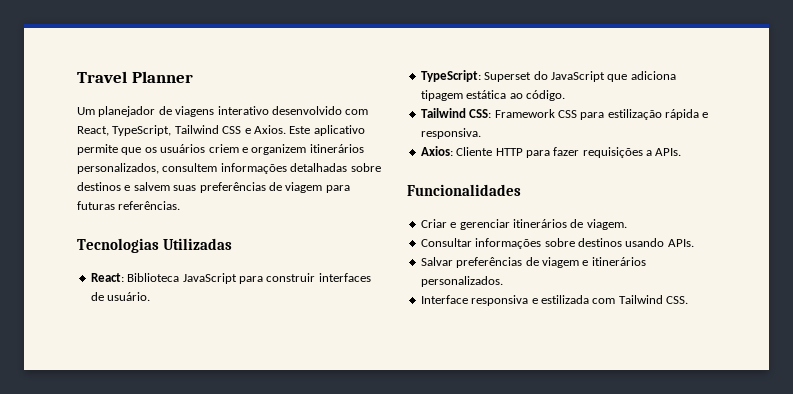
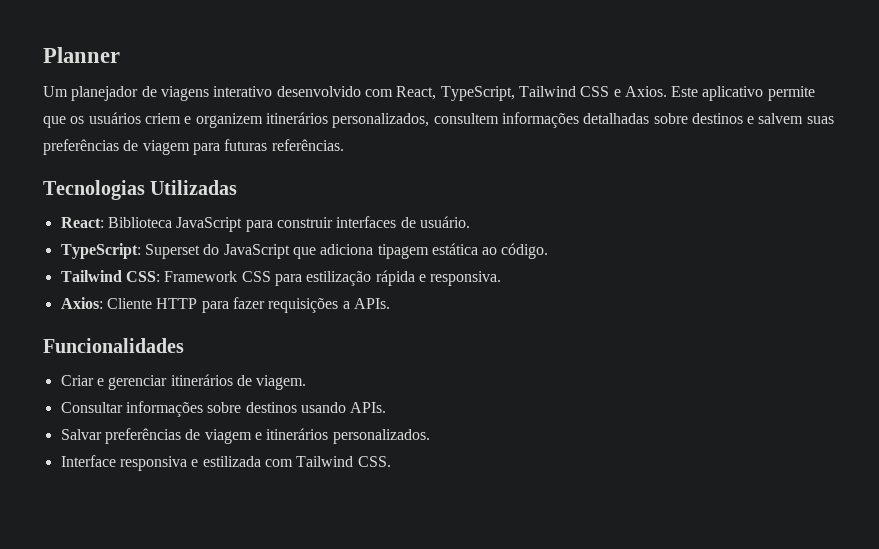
- Travel Planner
+ Planner

